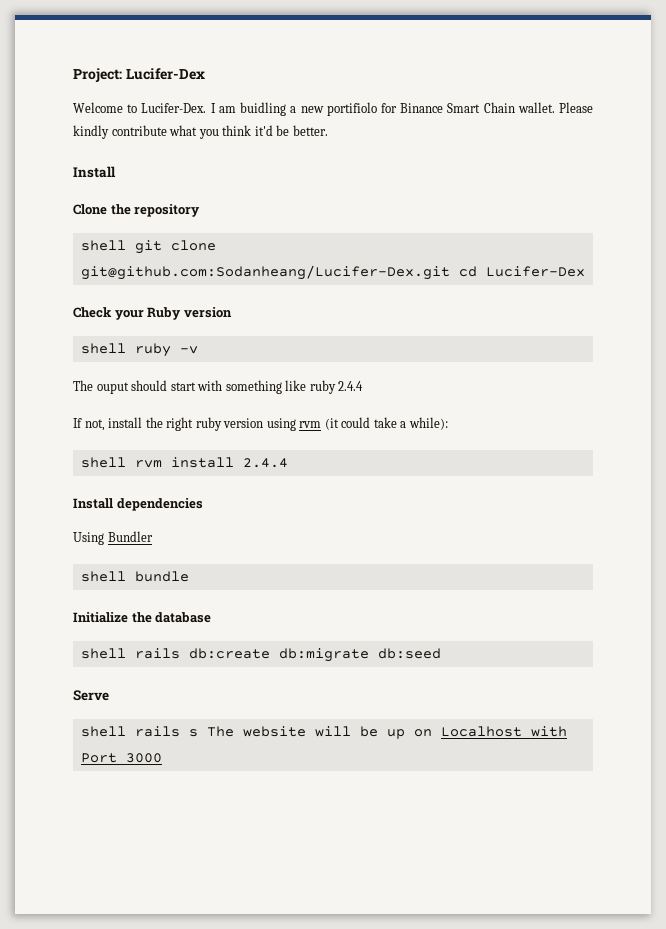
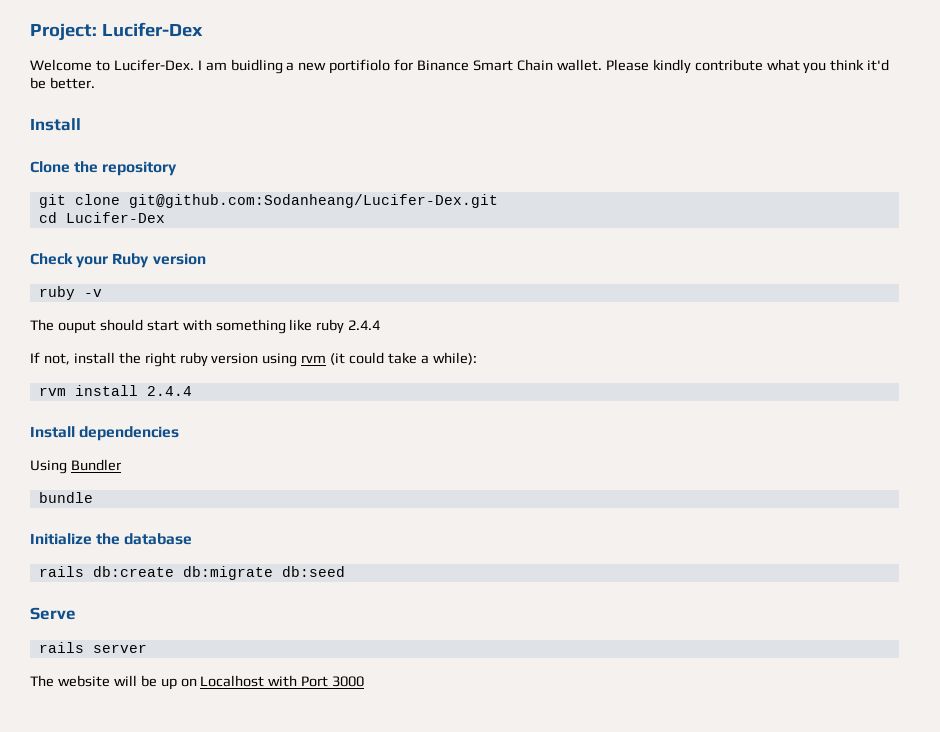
- shell git clone git@github.com:Sodanheang/Lucifer-Dex.git cd Lucifer-Dex
+ git clone git@github.com:Sodanheang/Lucifer-Dex.git
+ cd Lucifer-Dex
- shell ruby -v
+ ruby -v
- shell rvm install 2.4.4
+ rvm install 2.4.4
- shell bundle
+ bundle
- shell rails db:create db:migrate db:seed
+ rails db:create db:migrate db:seed
- shell rails s The website will be up on Localhost with Port 3000
+ rails server
+ The website will be up on Localhost with Port 3000

